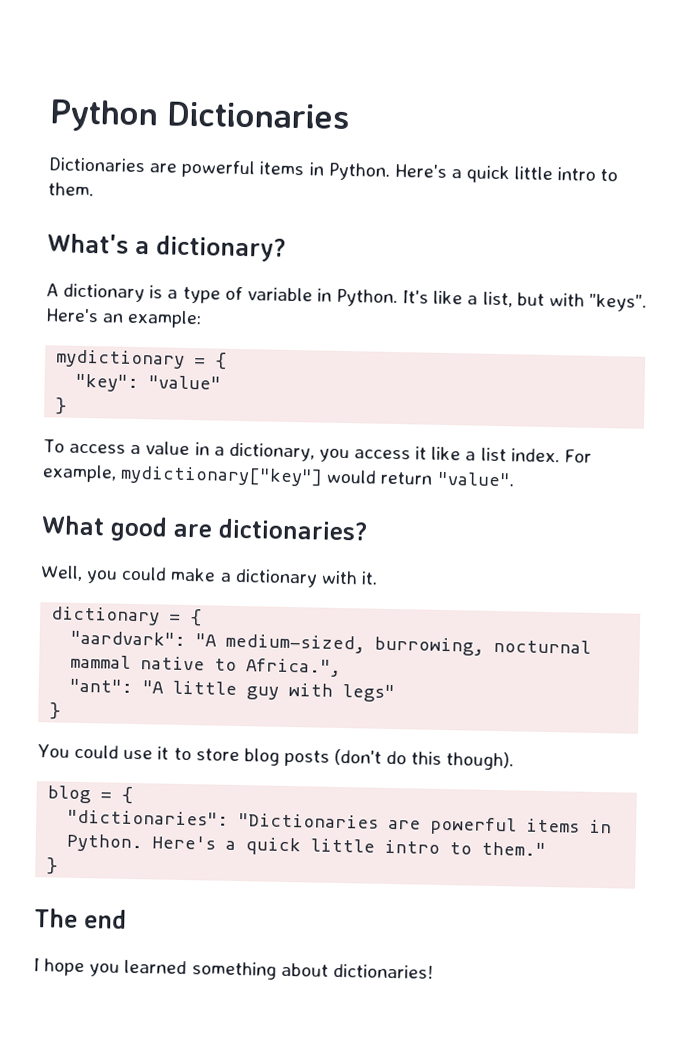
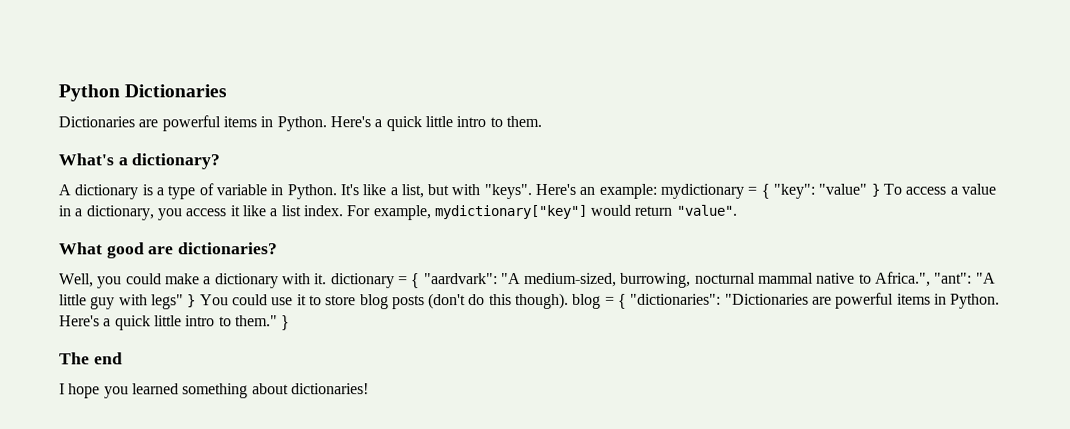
- Here's an example:
- mydictionary = {
- "key": "value"
- }
- To access a value in a dictionary, you access it like a list index.
+ Here's an example: mydictionary = { "key": "value" } To access a value in a dictionary, you access it like a list index.
- Well, you could make a dictionary with it.
- dictionary = {
- "aardvark": "A medium-sized, burrowing, nocturnal mammal native to Africa.",
- "ant": "A little guy with legs"
- }
- You could use it to store blog posts (don't do this though).
- blog = {
- "dictionaries": "Dictionaries are powerful items in Python.
+ Well, you could make a dictionary with it. dictionary = { "aardvark": "A medium-sized, burrowing, nocturnal mammal native to Africa.", "ant": "A little guy with legs" } You could use it to store blog posts (don't do this though). blog = { "dictionaries": "Dictionaries are powerful items in Python.
- Here's a quick little intro to them."
- }
+ Here's a quick little intro to them." }

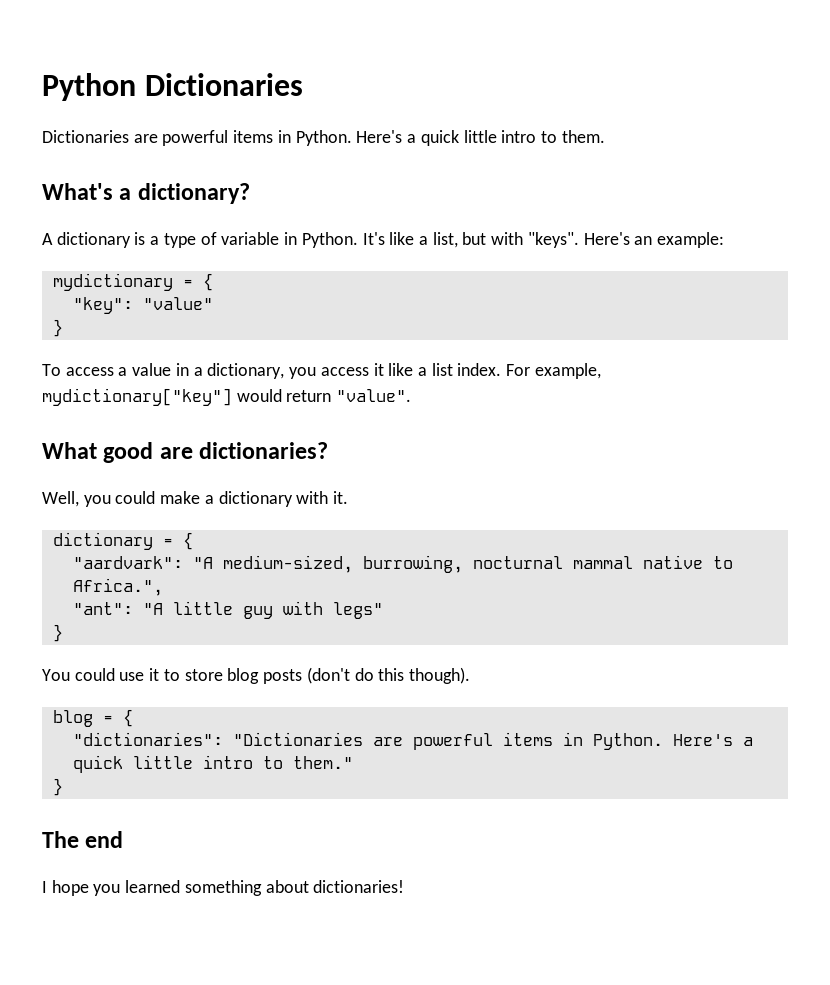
- Here's an example: mydictionary = { "key": "value" } To access a value in a dictionary, you access it like a list index.
+ Here's an example:
+ mydictionary = {
+ "key": "value"
+ }
+ To access a value in a dictionary, you access it like a list index.
- Well, you could make a dictionary with it. dictionary = { "aardvark": "A medium-sized, burrowing, nocturnal mammal native to Africa.", "ant": "A little guy with legs" } You could use it to store blog posts (don't do this though). blog = { "dictionaries": "Dictionaries are powerful items in Python.
+ Well, you could make a dictionary with it.
+ dictionary = {
+ "aardvark": "A medium-sized, burrowing, nocturnal mammal native to Africa.",
+ "ant": "A little guy with legs"
+ }
+ You could use it to store blog posts (don't do this though).
+ blog = {
+ "dictionaries": "Dictionaries are powerful items in Python.
- Here's a quick little intro to them." }
+ Here's a quick little intro to them."
+ }

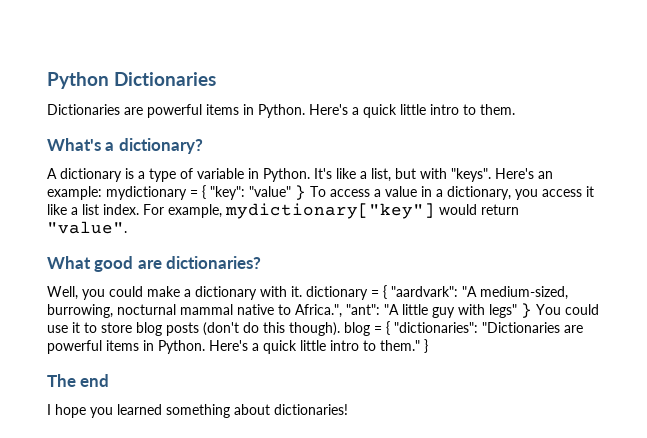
- Here's an example:
- mydictionary = {
- "key": "value"
- }
- To access a value in a dictionary, you access it like a list index.
+ Here's an example: mydictionary = { "key": "value" } To access a value in a dictionary, you access it like a list index.
- Well, you could make a dictionary with it.
- dictionary = {
- "aardvark": "A medium-sized, burrowing, nocturnal mammal native to Africa.",
- "ant": "A little guy with legs"
- }
- You could use it to store blog posts (don't do this though).
- blog = {
- "dictionaries": "Dictionaries are powerful items in Python.
+ Well, you could make a dictionary with it. dictionary = { "aardvark": "A medium-sized, burrowing, nocturnal mammal native to Africa.", "ant": "A little guy with legs" } You could use it to store blog posts (don't do this though). blog = { "dictionaries": "Dictionaries are powerful items in Python.
- Here's a quick little intro to them."
- }
+ Here's a quick little intro to them." }

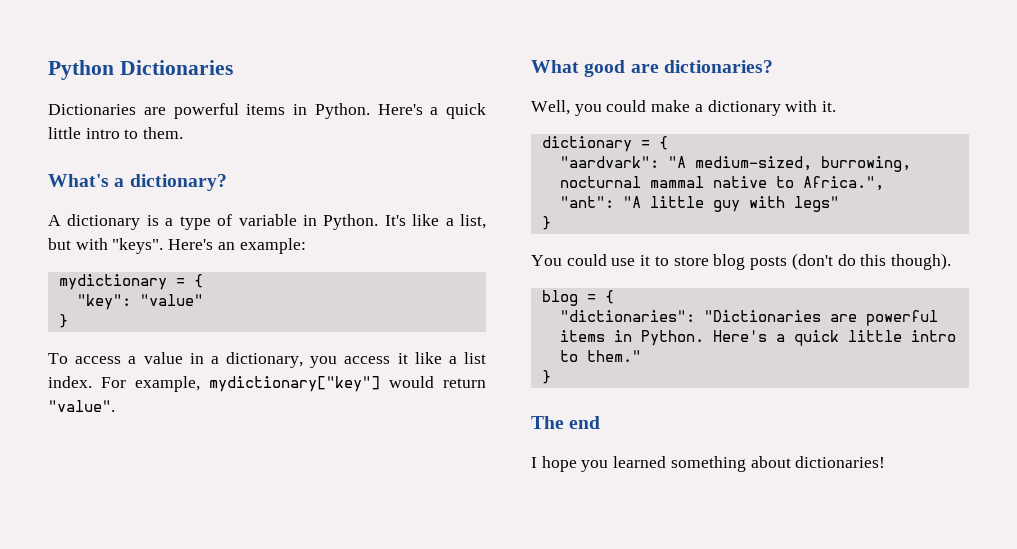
- Here's an example: mydictionary = { "key": "value" } To access a value in a dictionary, you access it like a list index.
+ Here's an example:
+ mydictionary = {
+ "key": "value"
+ }
+ To access a value in a dictionary, you access it like a list index.
- Well, you could make a dictionary with it. dictionary = { "aardvark": "A medium-sized, burrowing, nocturnal mammal native to Africa.", "ant": "A little guy with legs" } You could use it to store blog posts (don't do this though). blog = { "dictionaries": "Dictionaries are powerful items in Python.
+ Well, you could make a dictionary with it.
+ dictionary = {
+ "aardvark": "A medium-sized, burrowing, nocturnal mammal native to Africa.",
+ "ant": "A little guy with legs"
+ }
+ You could use it to store blog posts (don't do this though).
+ blog = {
+ "dictionaries": "Dictionaries are powerful items in Python.
- Here's a quick little intro to them." }
+ Here's a quick little intro to them."
+ }

